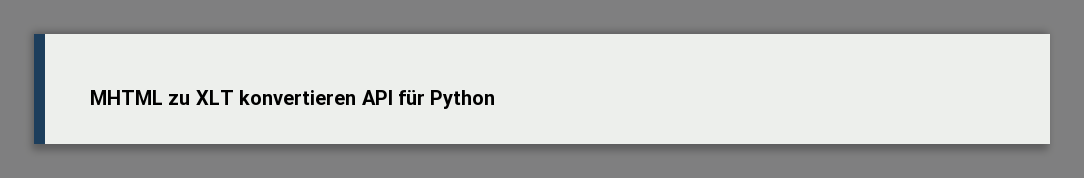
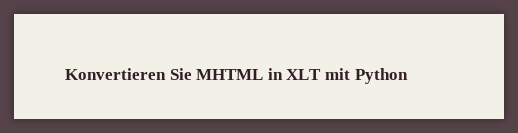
- MHTML zu XLT konvertieren API für Python
+ Konvertieren Sie MHTML in XLT mit Python

